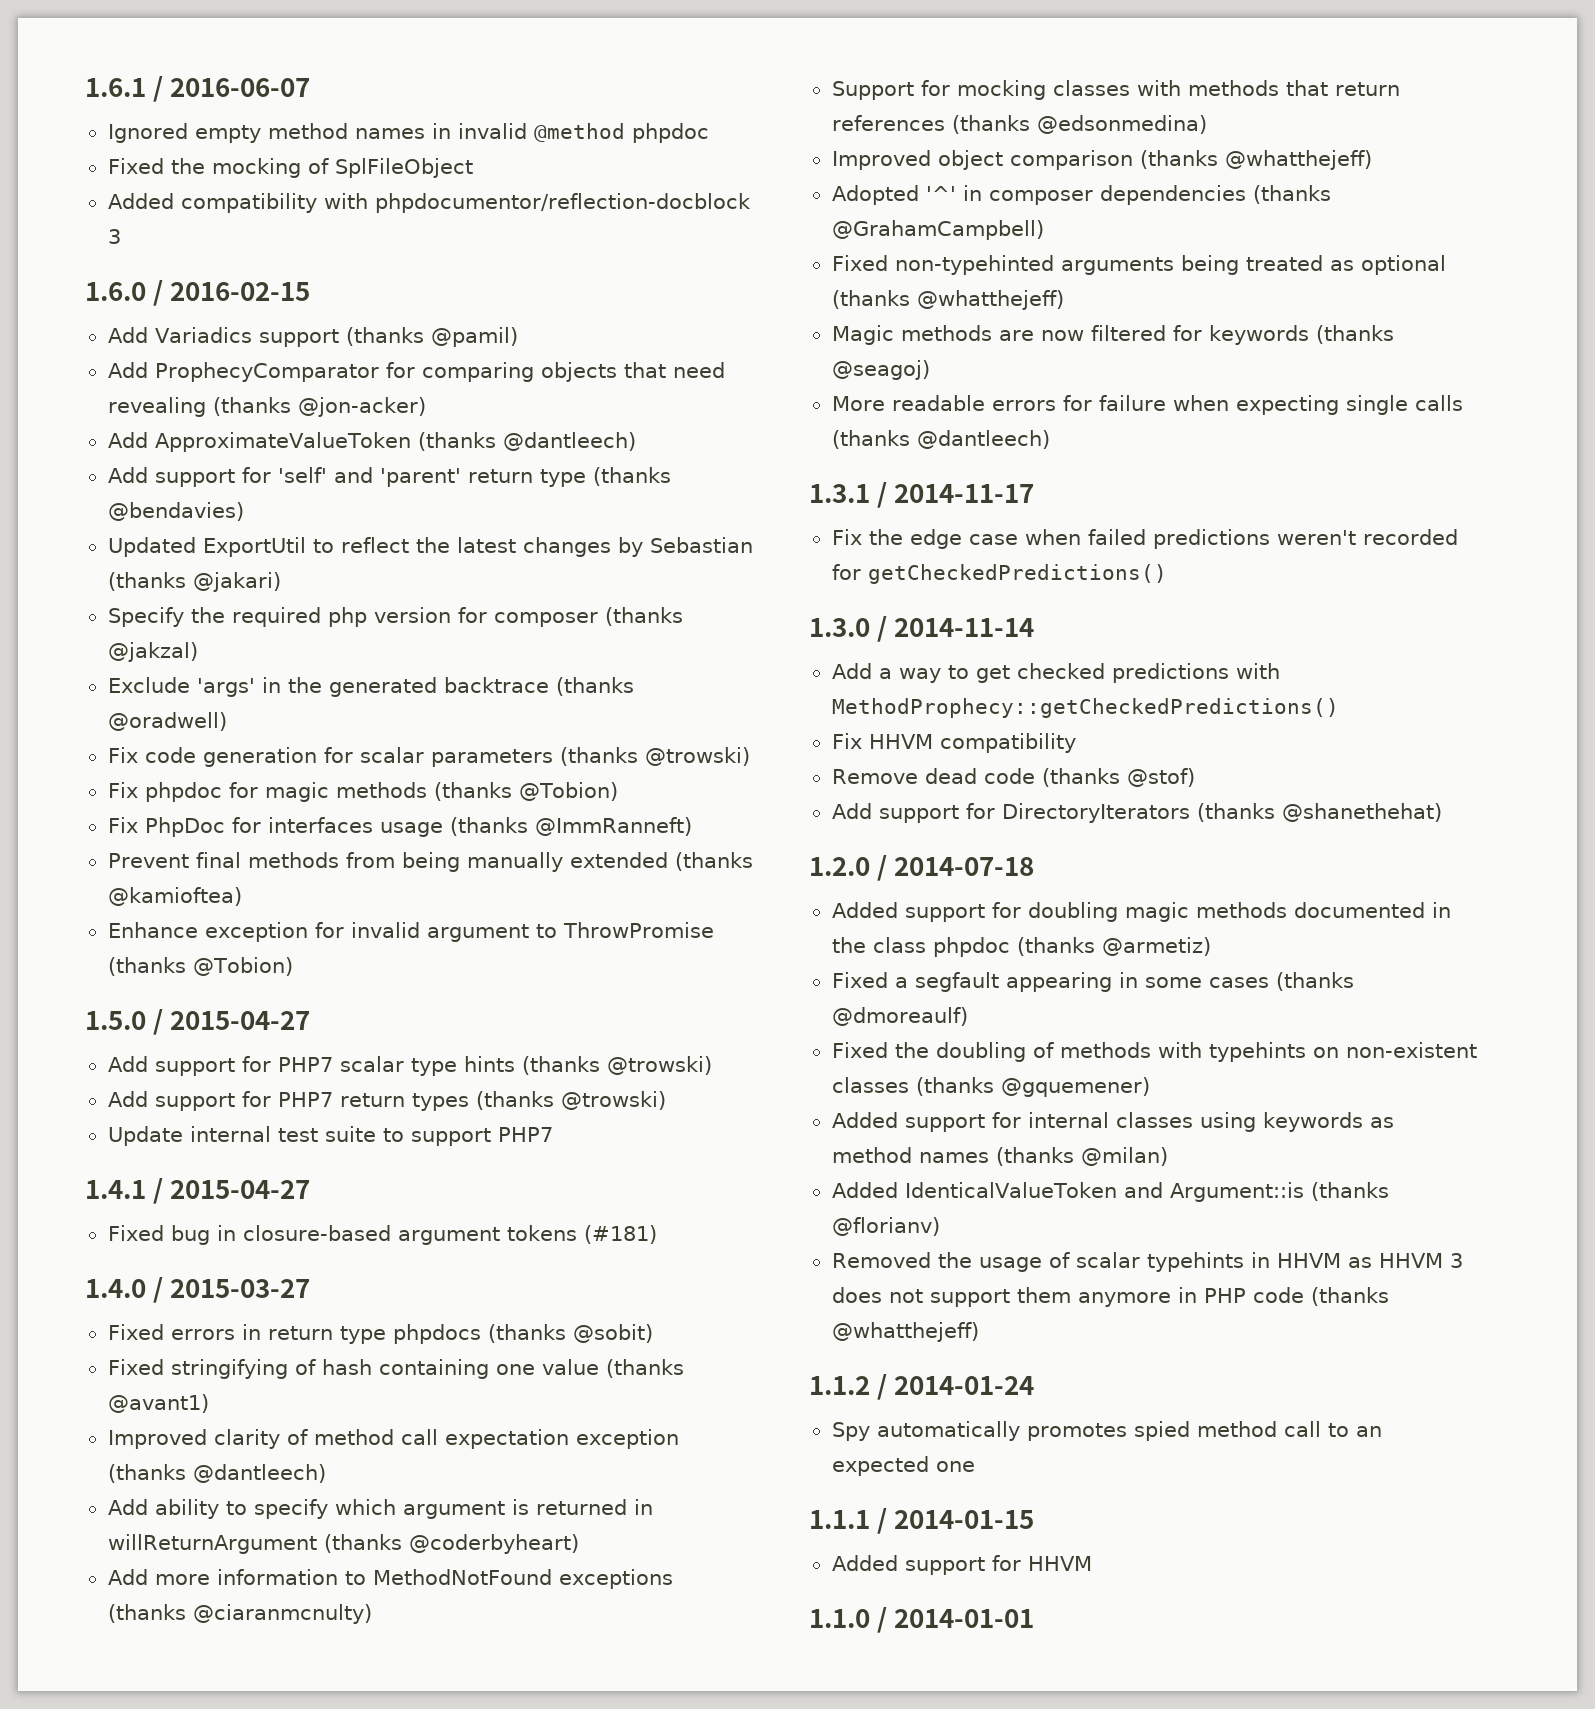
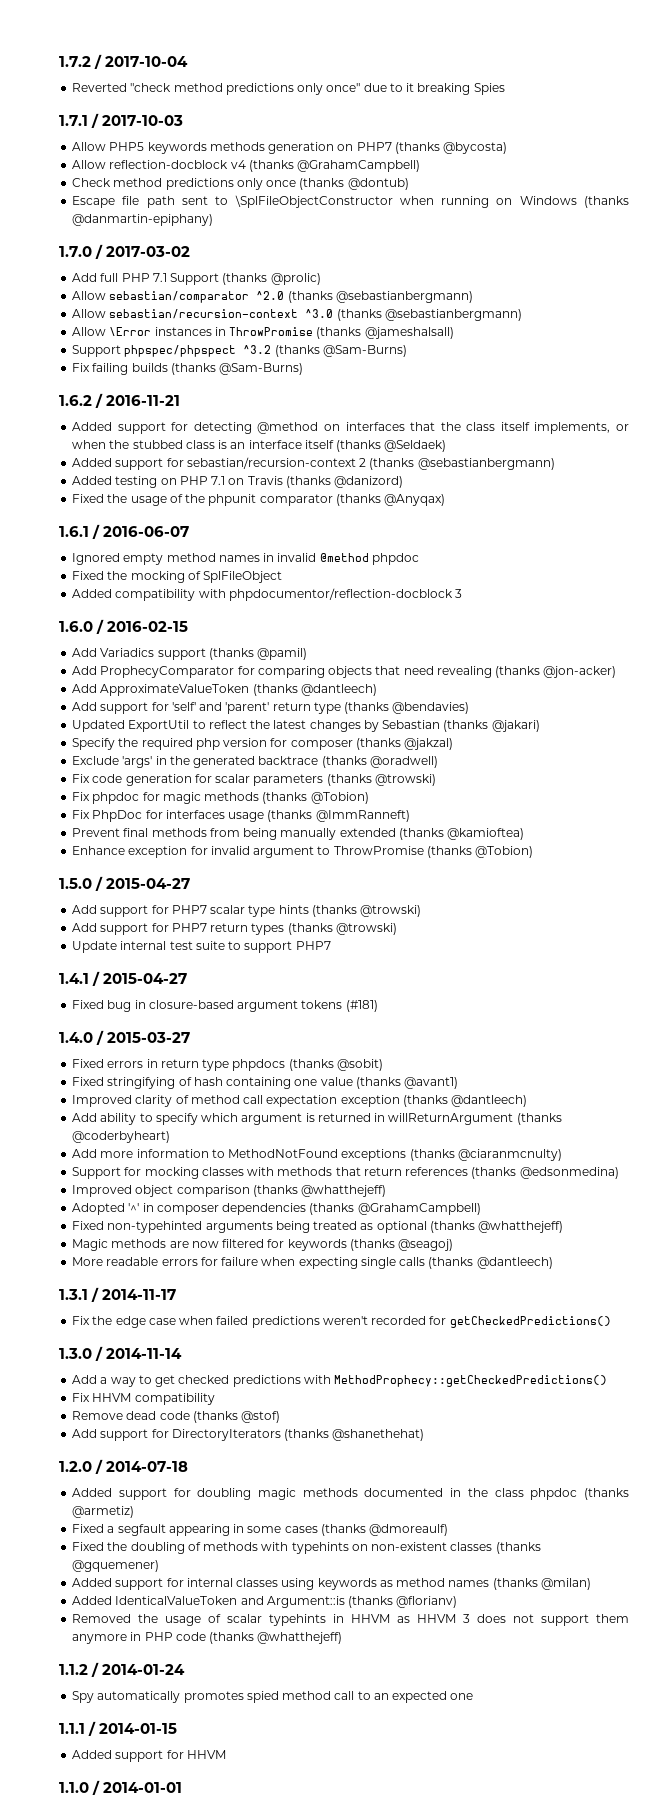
+ 1.7.2 / 2017-10-04
+ Reverted "check method predictions only once" due to it breaking Spies
+ 1.7.1 / 2017-10-03
+ Allow PHP5 keywords methods generation on PHP7 (thanks @bycosta)
+ Allow reflection-docblock v4 (thanks @GrahamCampbell)
+ Check method predictions only once (thanks @dontub)
+ Escape file path sent to \SplFileObjectConstructor when running on Windows (thanks @danmartin-epiphany)
+ 1.7.0 / 2017-03-02
+ Add full PHP 7.1 Support (thanks @prolic)
+ Allow sebastian/comparator ^2.0 (thanks @sebastianbergmann)
+ Allow sebastian/recursion-context ^3.0 (thanks @sebastianbergmann)
+ Allow \Error instances in ThrowPromise (thanks @jameshalsall)
+ Support phpspec/phpspect ^3.2 (thanks @Sam-Burns)
+ Fix failing builds (thanks @Sam-Burns)
+ 1.6.2 / 2016-11-21
+ Added support for detecting @method on interfaces that the class itself implements, or when the stubbed class is an interface itself (thanks @Seldaek)
+ Added support for sebastian/recursion-context 2 (thanks @sebastianbergmann)
+ Added testing on PHP 7.1 on Travis (thanks @danizord)
+ Fixed the usage of the phpunit comparator (thanks @Anyqax)

